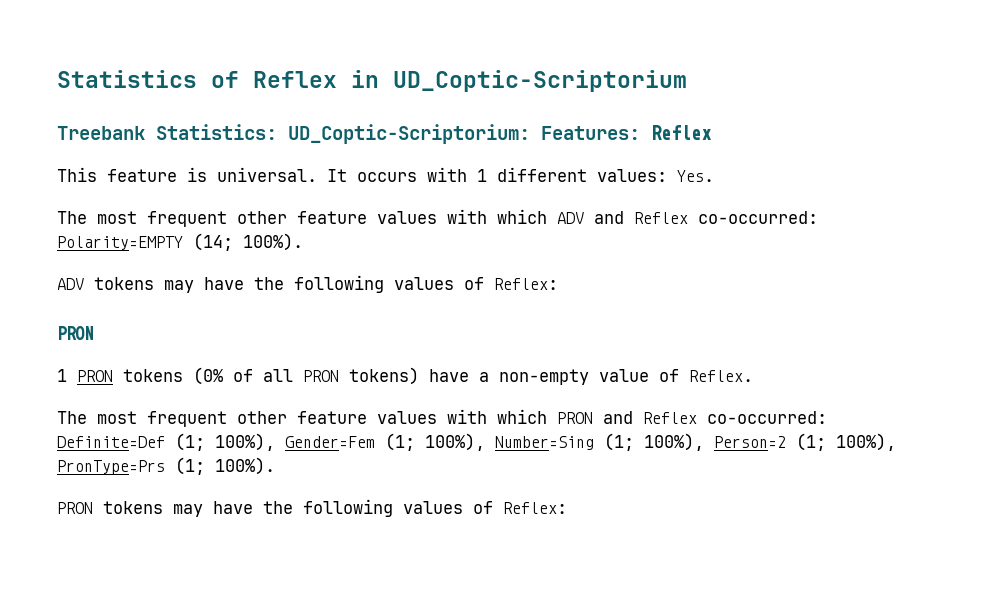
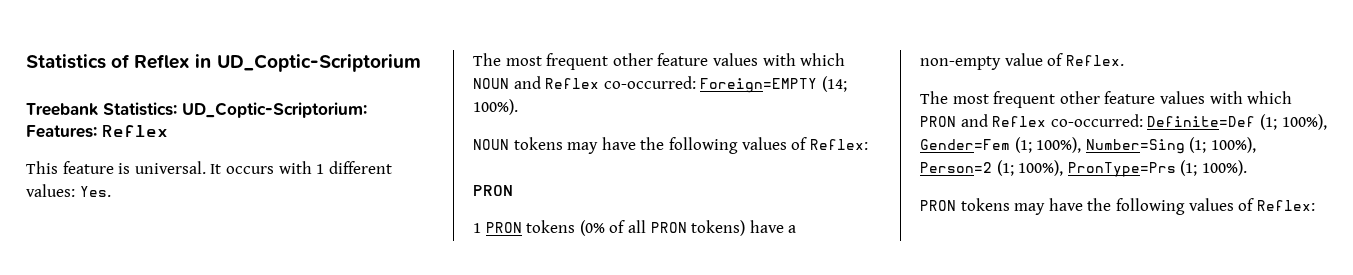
- The most frequent other feature values with which ADV and Reflex co-occurred: Polarity=EMPTY (14; 100%).
+ The most frequent other feature values with which NOUN and Reflex co-occurred: Foreign=EMPTY (14; 100%).
- ADV tokens may have the following values of Reflex:
+ NOUN tokens may have the following values of Reflex:

